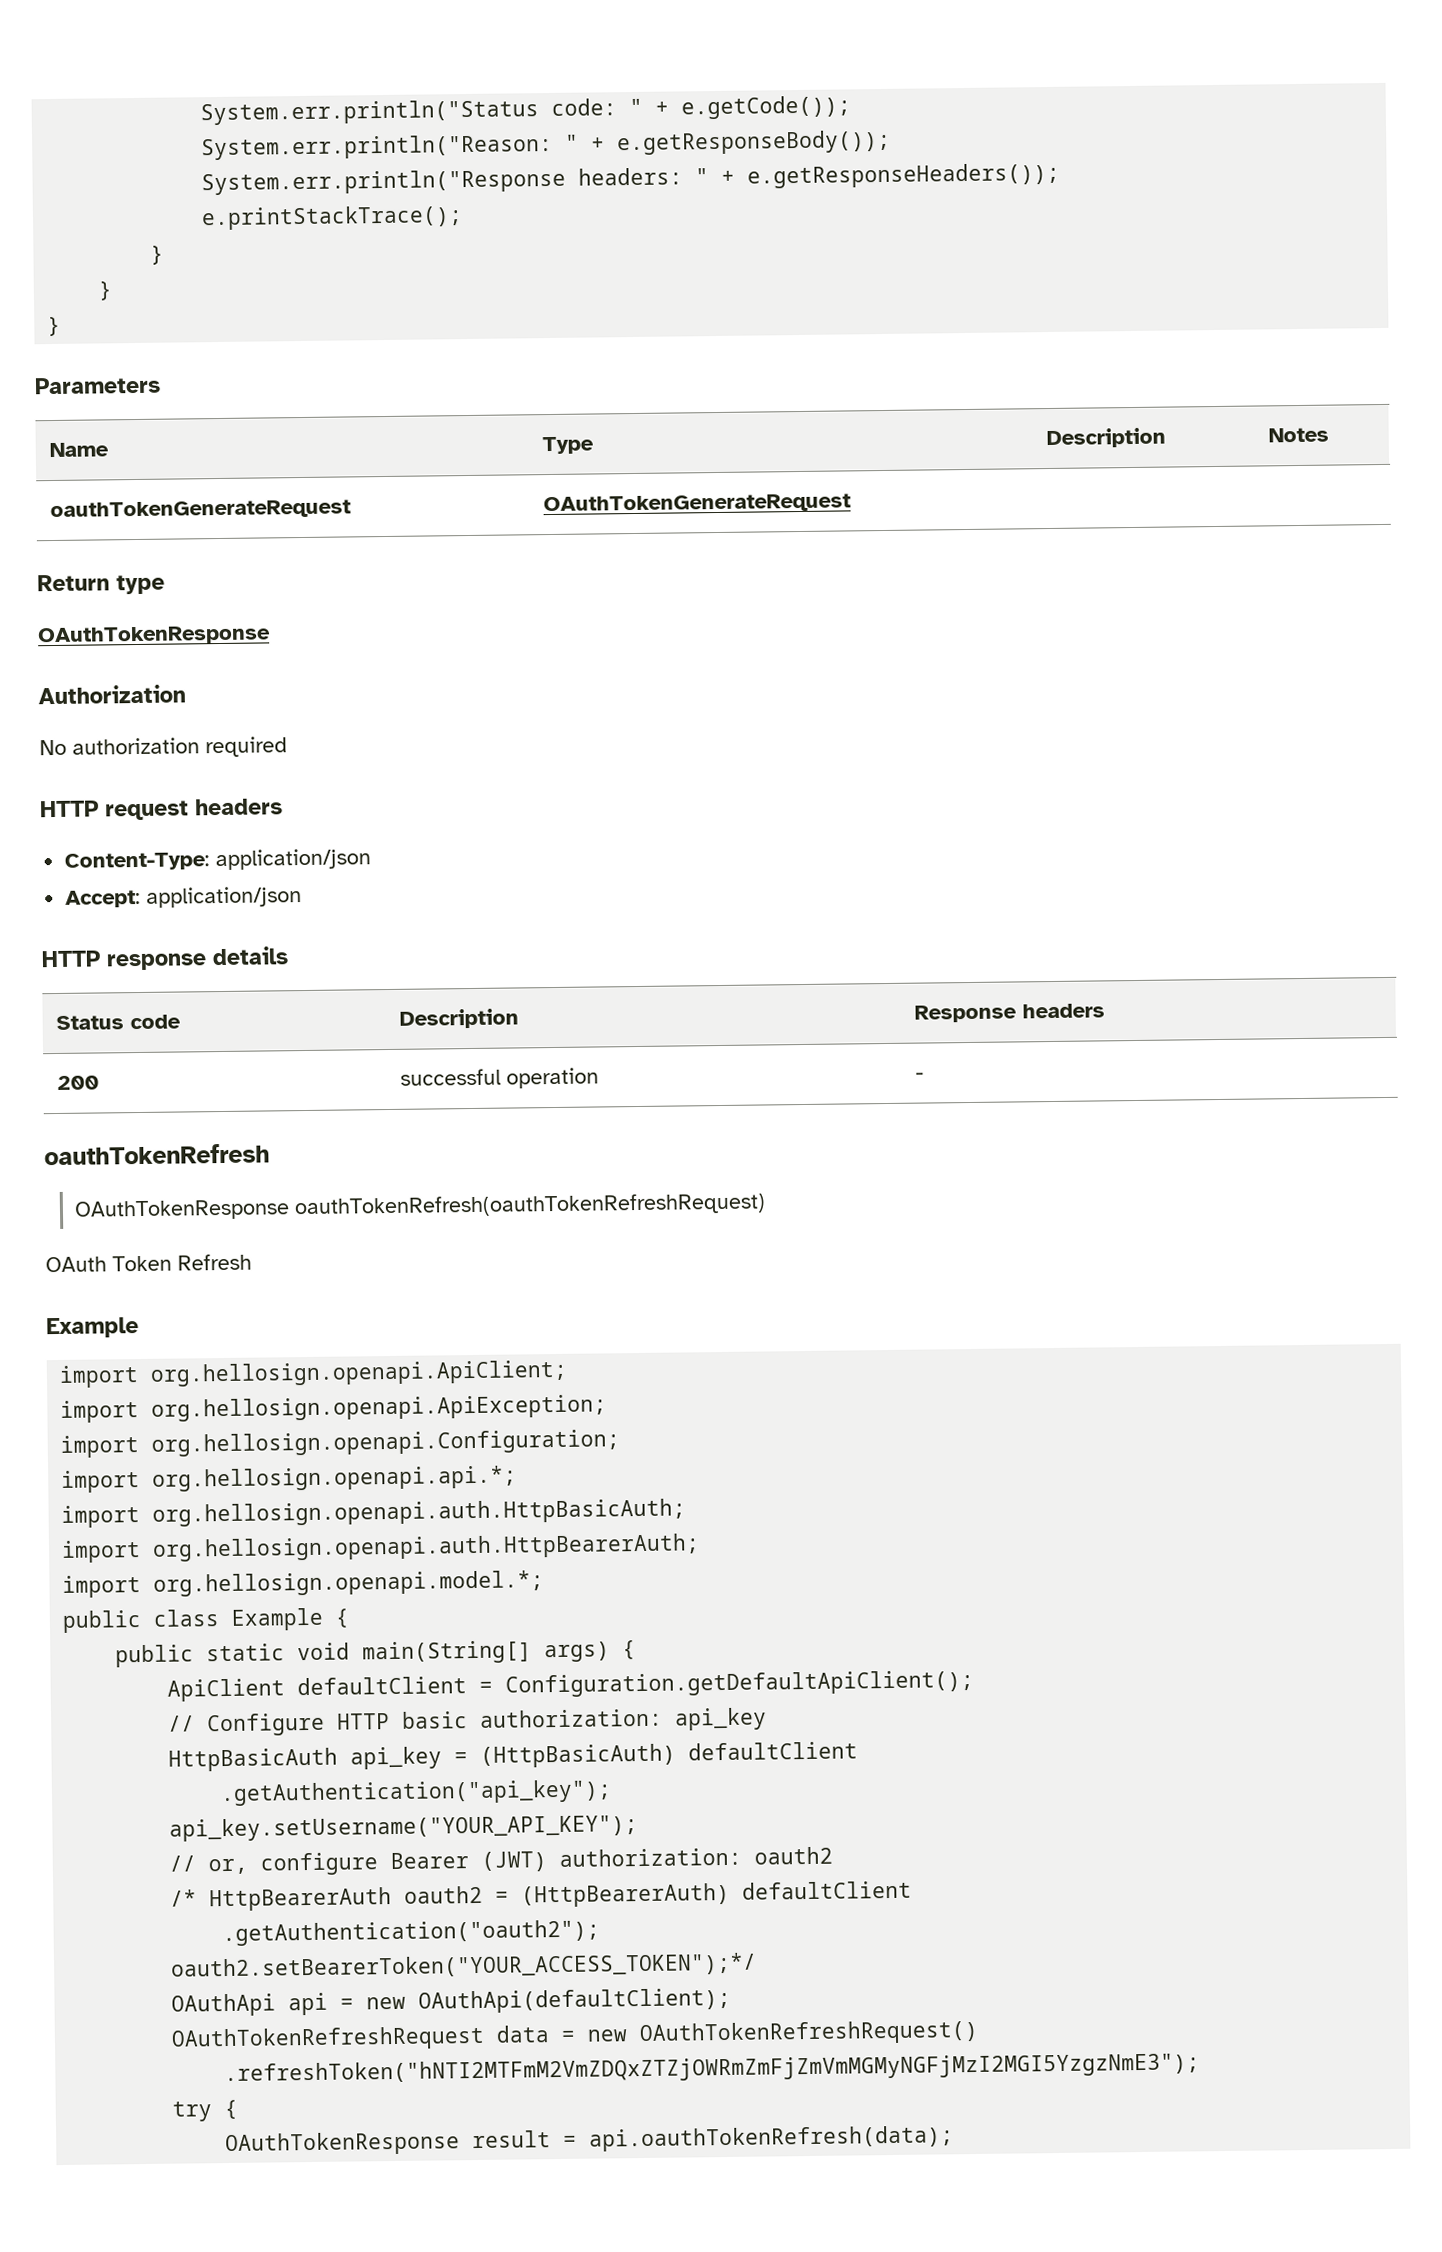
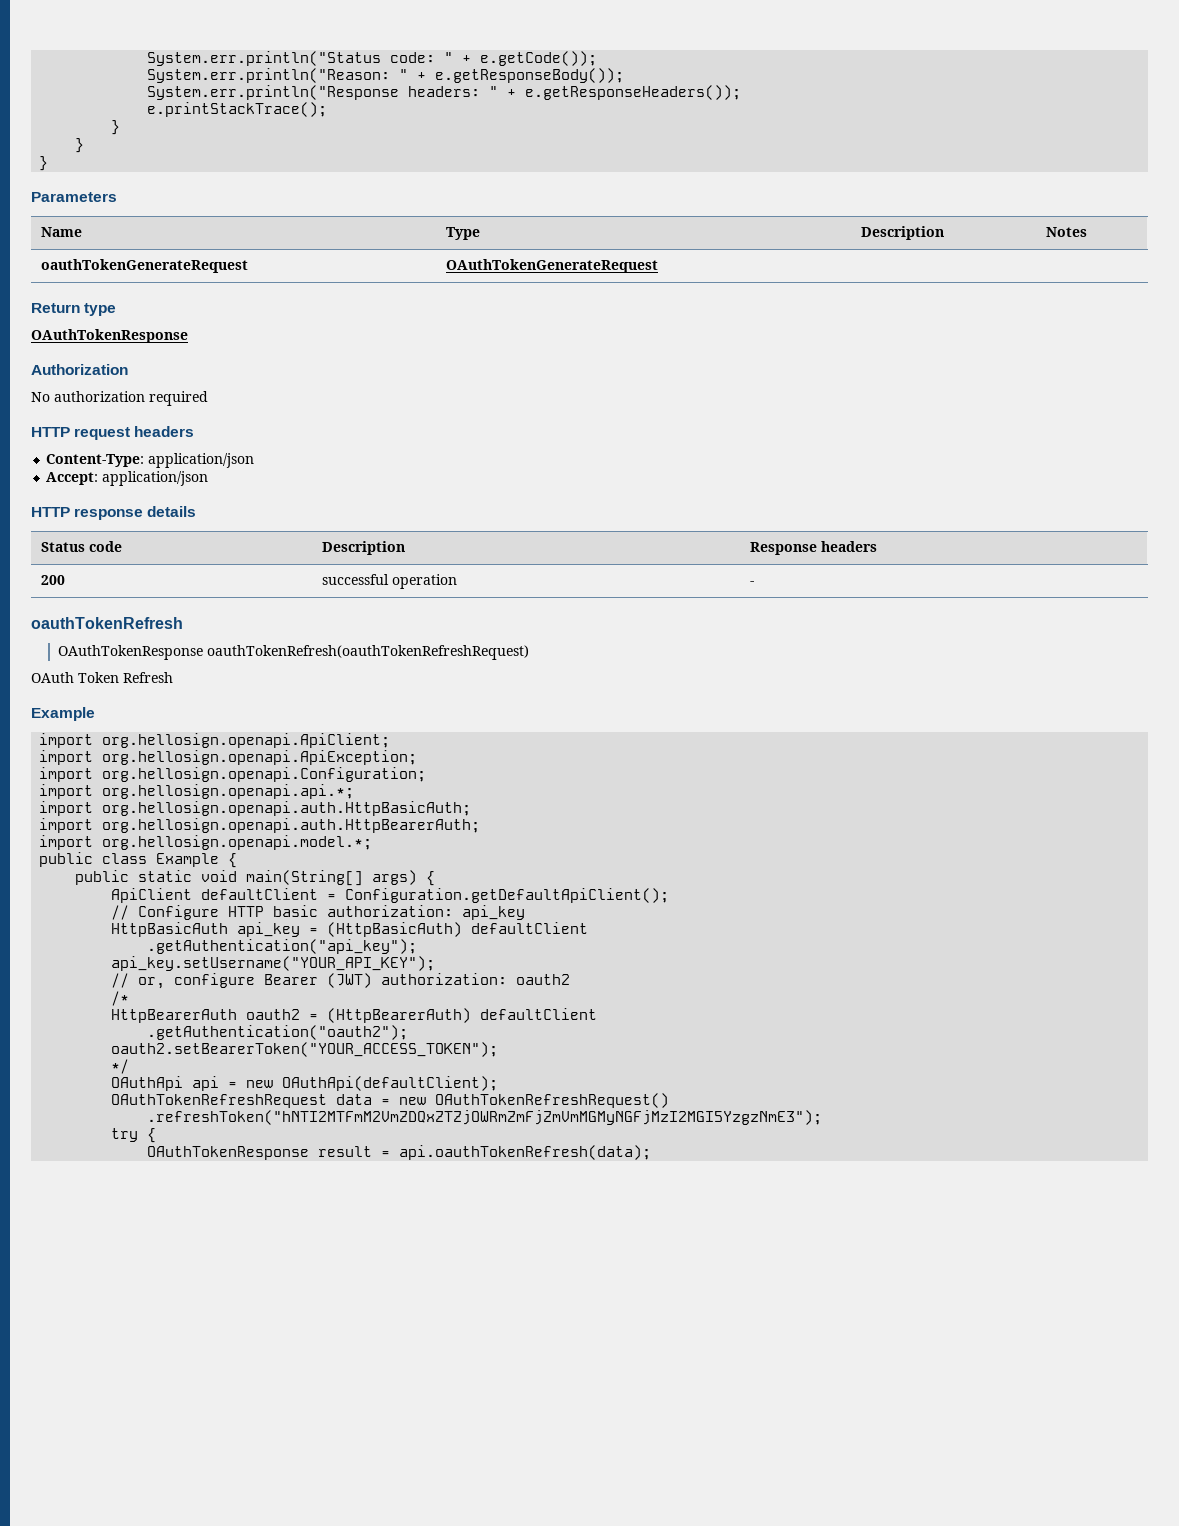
- /* HttpBearerAuth oauth2 = (HttpBearerAuth) defaultClient
+ /*
+ HttpBearerAuth oauth2 = (HttpBearerAuth) defaultClient
- oauth2.setBearerToken("YOUR_ACCESS_TOKEN");*/
+ oauth2.setBearerToken("YOUR_ACCESS_TOKEN");
+ */

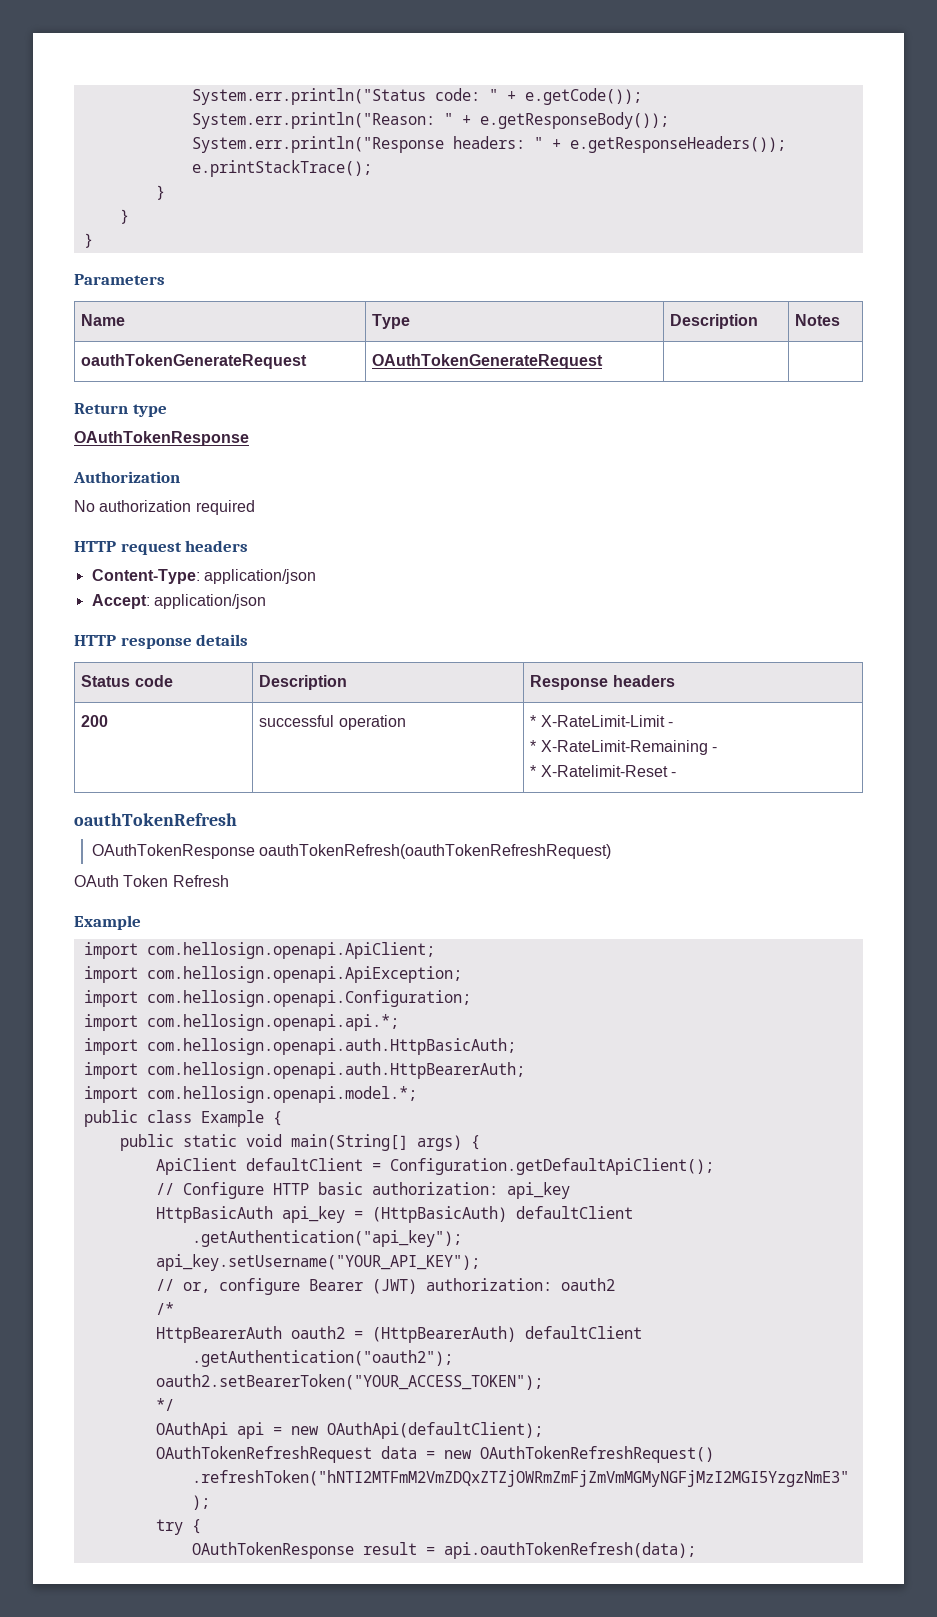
- 200 | successful operation | -
+ 200 | successful operation | * X-RateLimit-Limit -
+ * X-RateLimit-Remaining -
+ * X-Ratelimit-Reset -
- import org.hellosign.openapi.ApiClient;
- import org.hellosign.openapi.ApiException;
- import org.hellosign.openapi.Configuration;
- import org.hellosign.openapi.api.*;
- import org.hellosign.openapi.auth.HttpBasicAuth;
- import org.hellosign.openapi.auth.HttpBearerAuth;
- import org.hellosign.openapi.model.*;
+ import com.hellosign.openapi.ApiClient;
+ import com.hellosign.openapi.ApiException;
+ import com.hellosign.openapi.Configuration;
+ import com.hellosign.openapi.api.*;
+ import com.hellosign.openapi.auth.HttpBasicAuth;
+ import com.hellosign.openapi.auth.HttpBearerAuth;
+ import com.hellosign.openapi.model.*;

